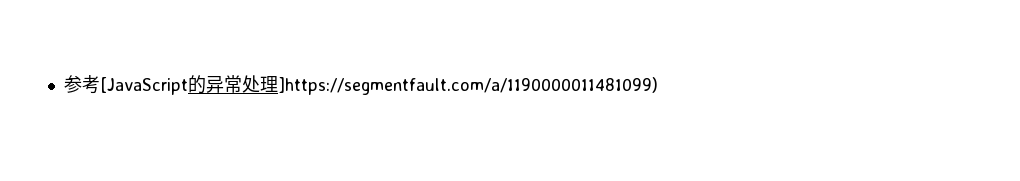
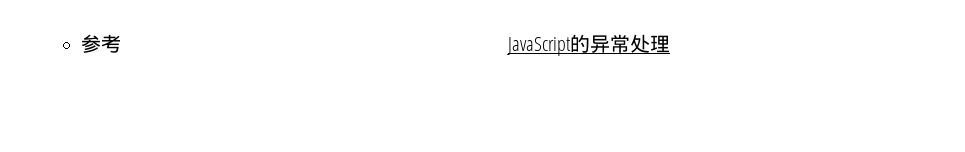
- 参考[JavaScript的异常处理]https://segmentfault.com/a/1190000011481099)
+ 参考
+ JavaScript的异常处理

